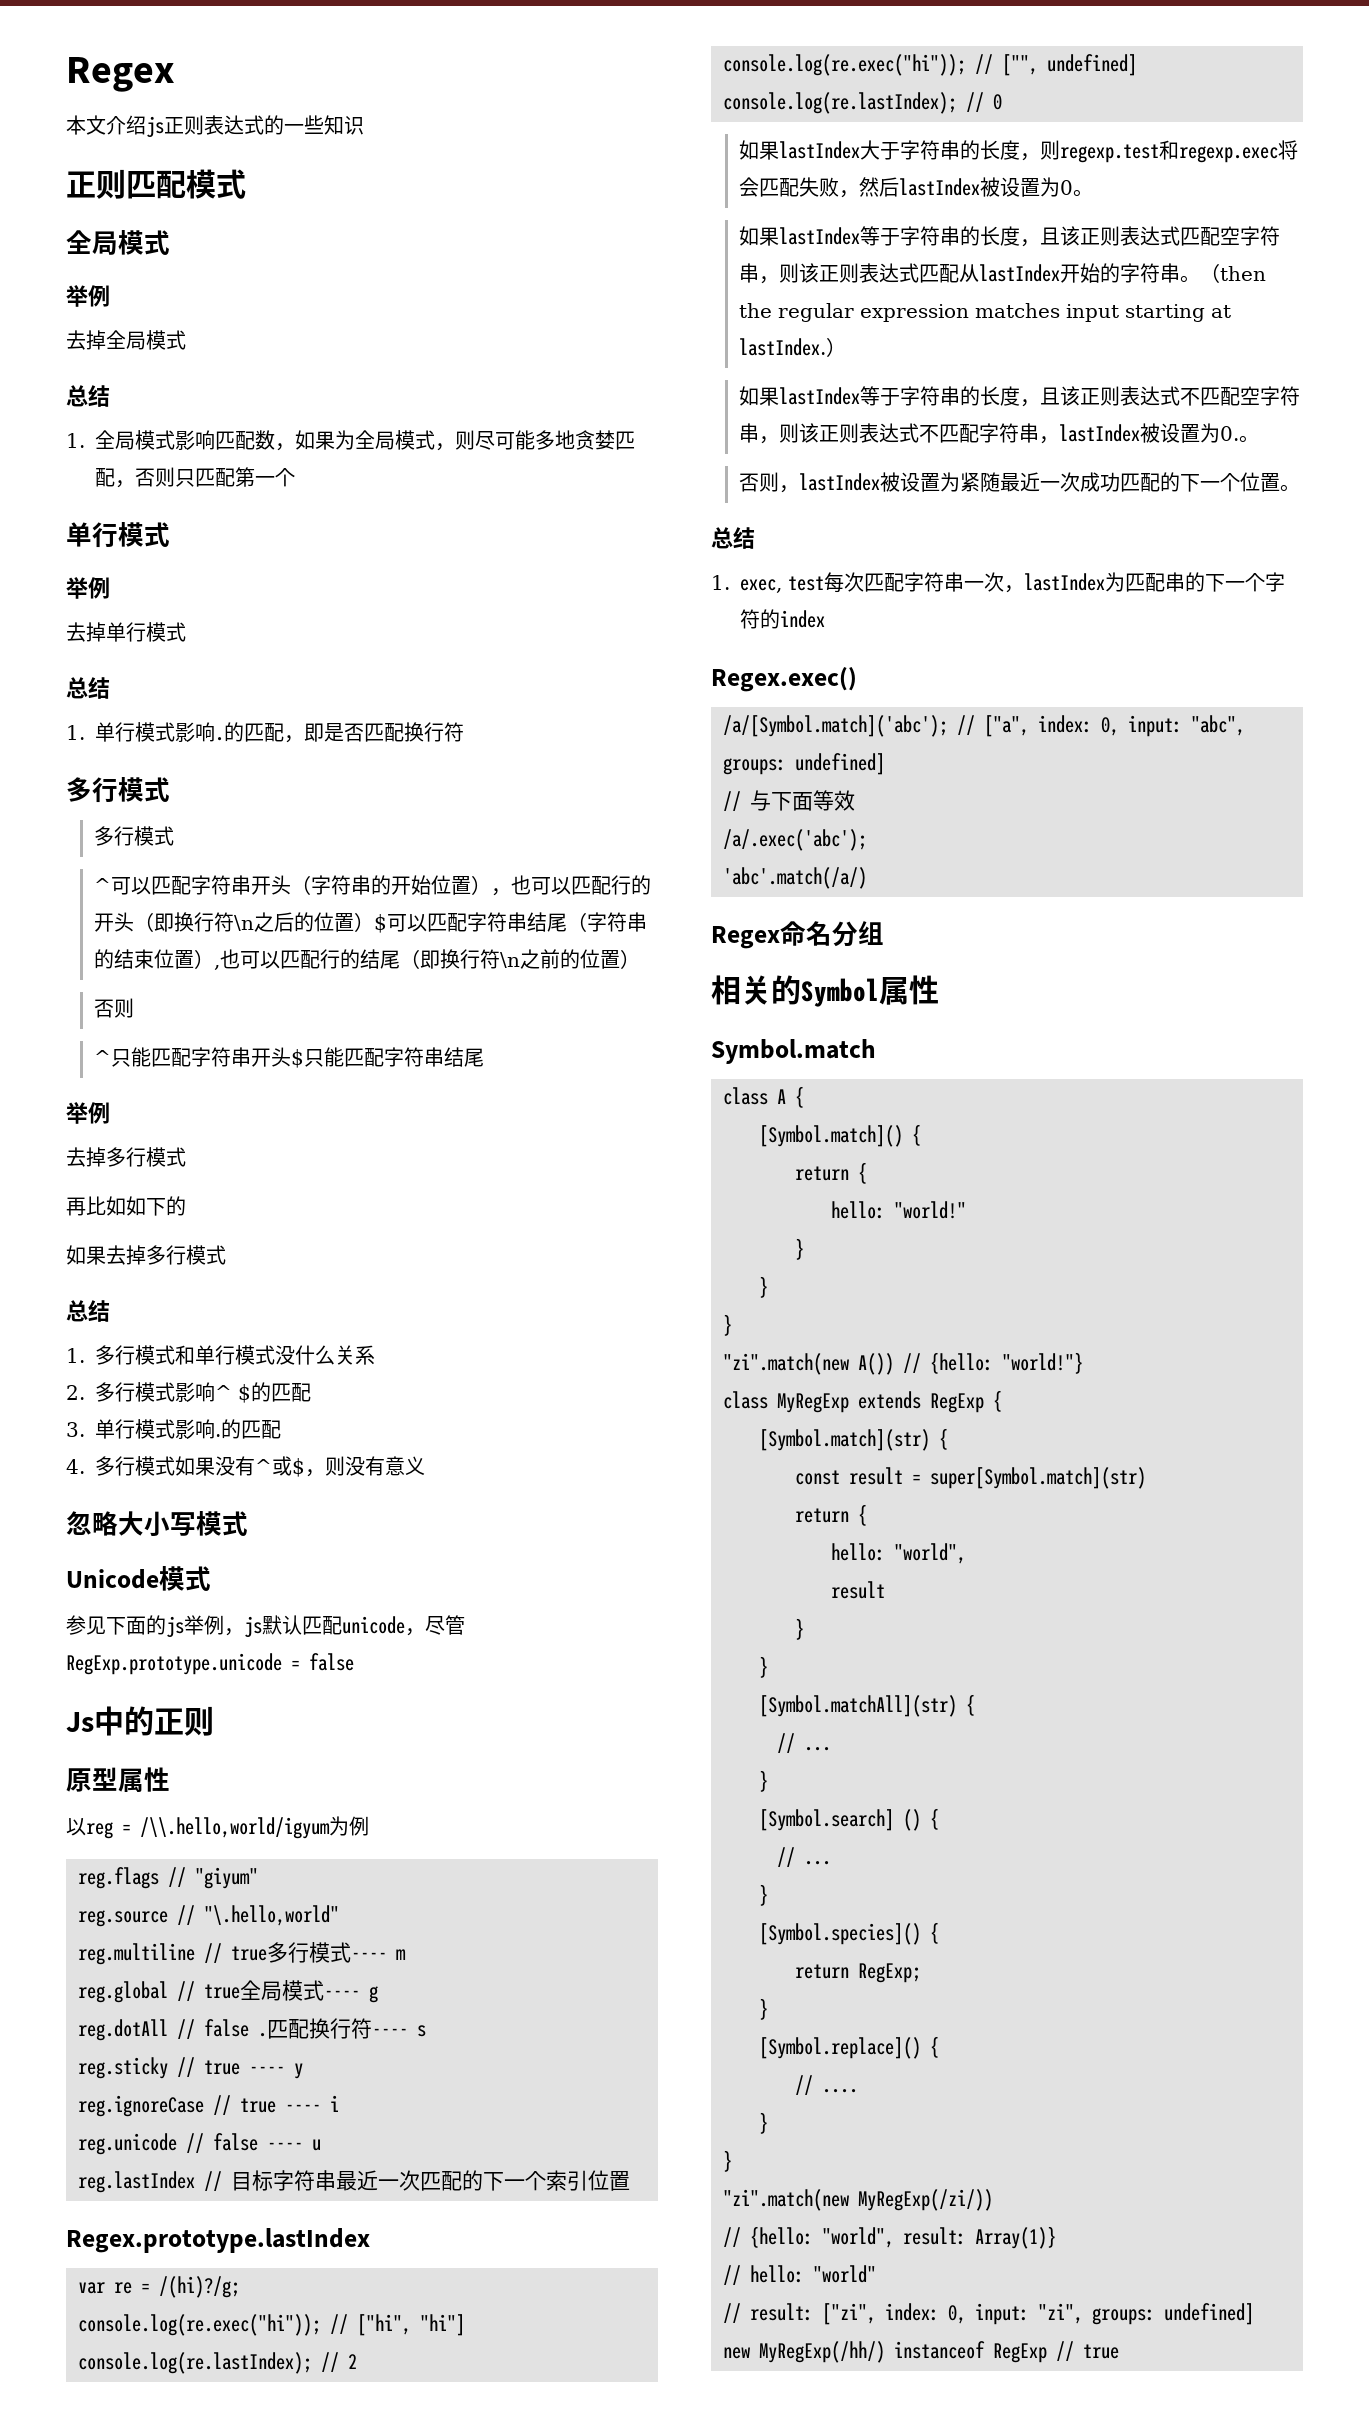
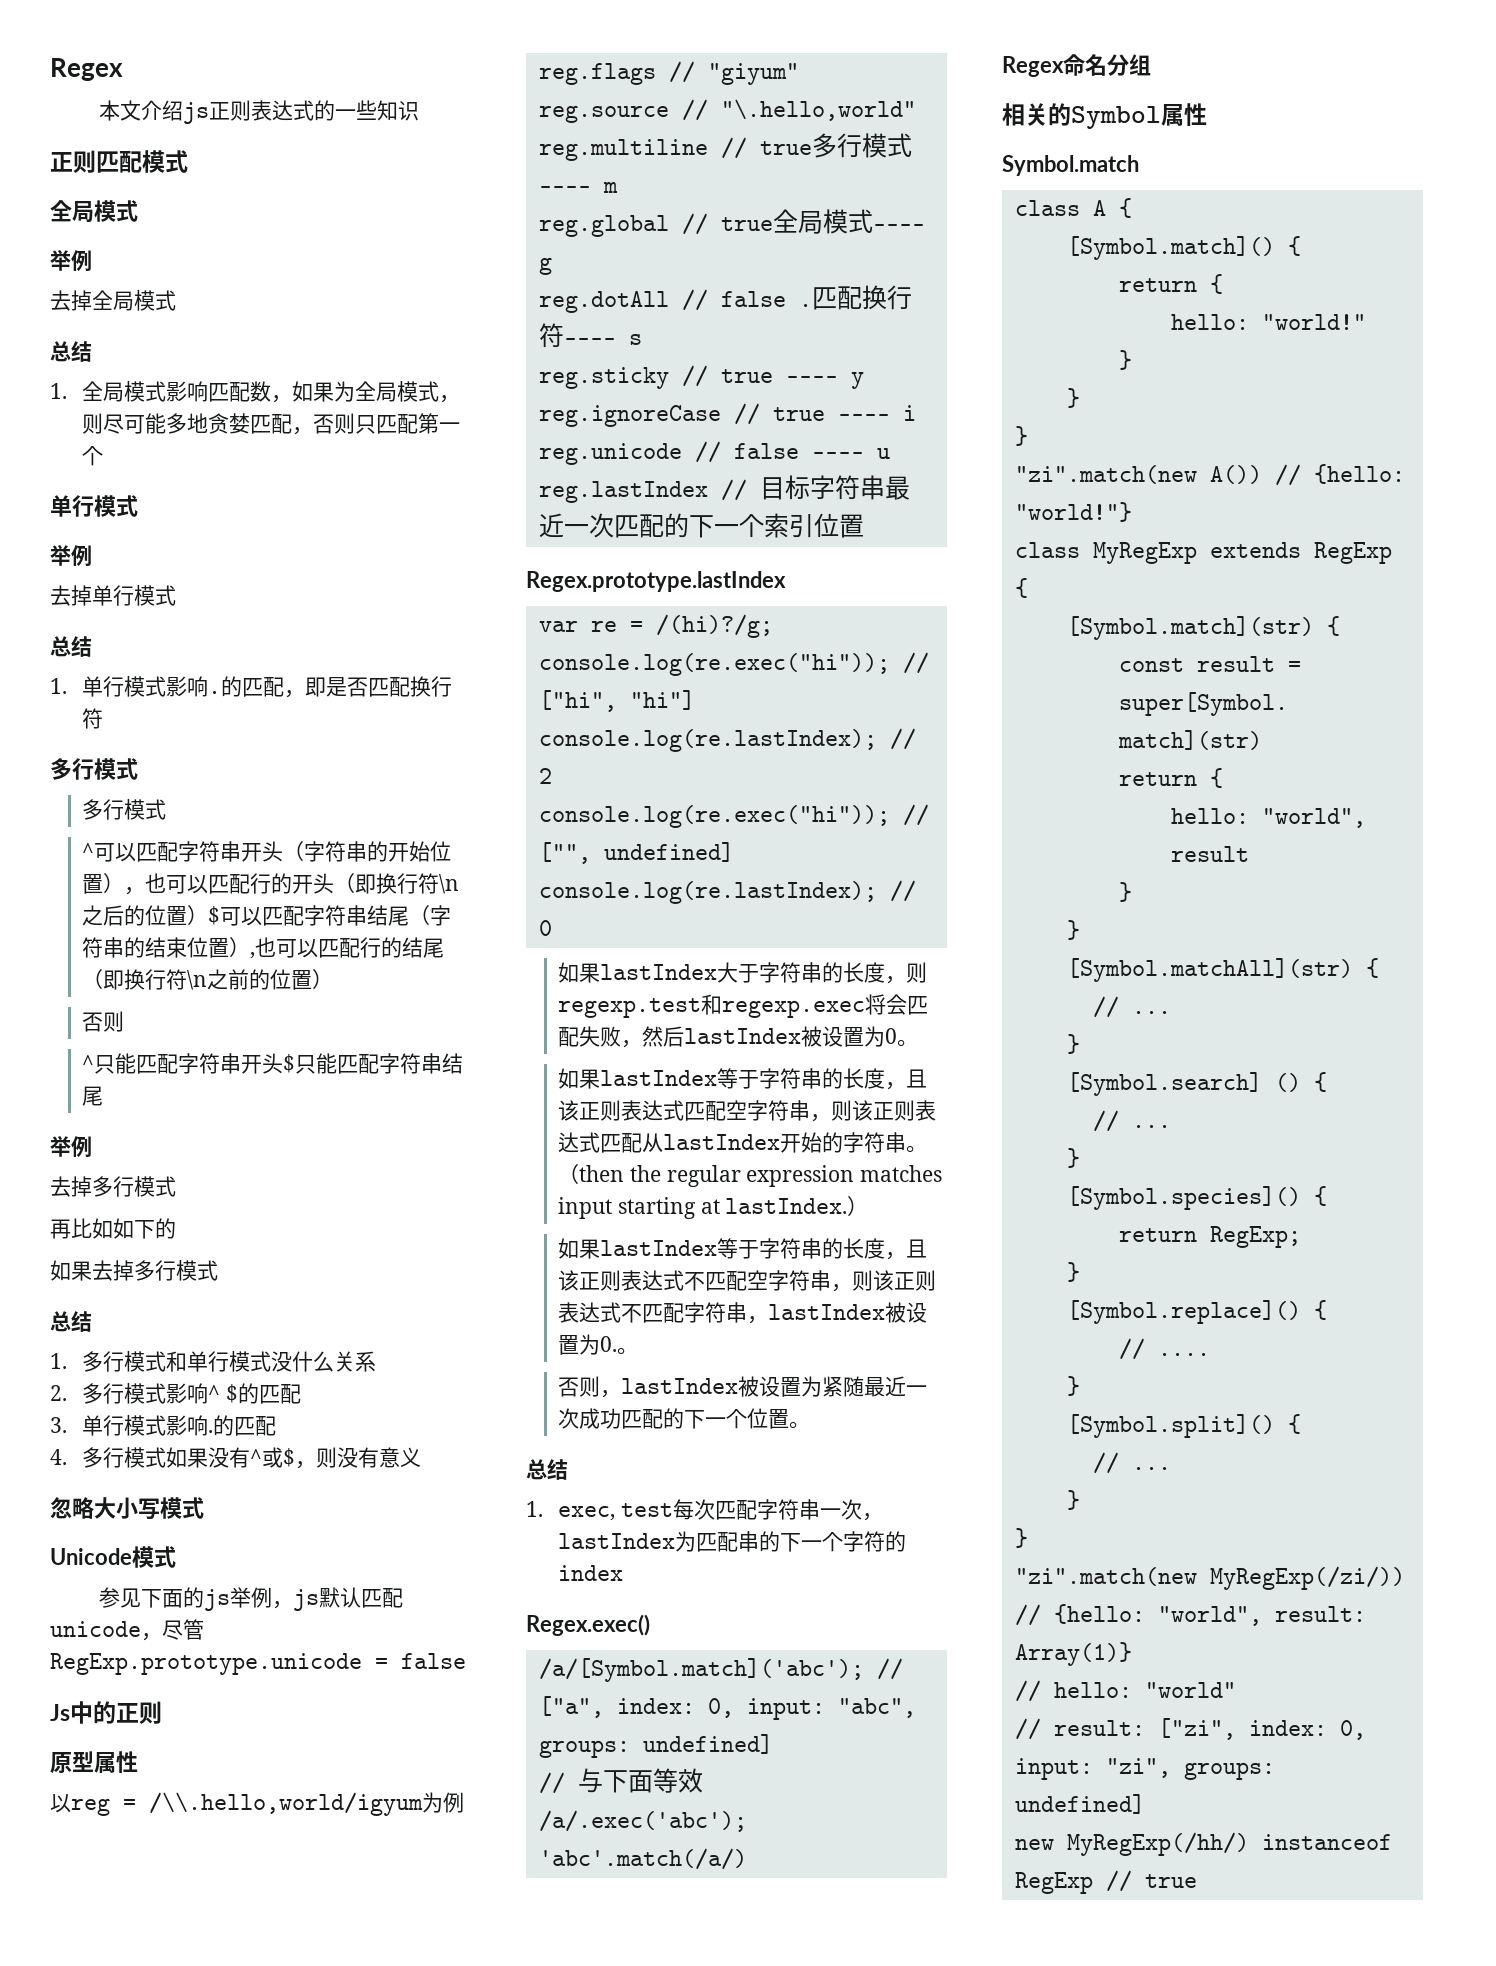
+ [Symbol.split]() {
+ // ...
+ }

